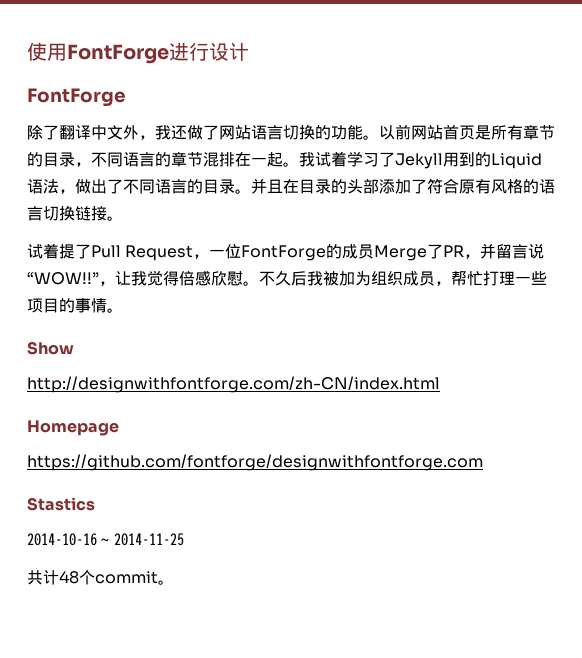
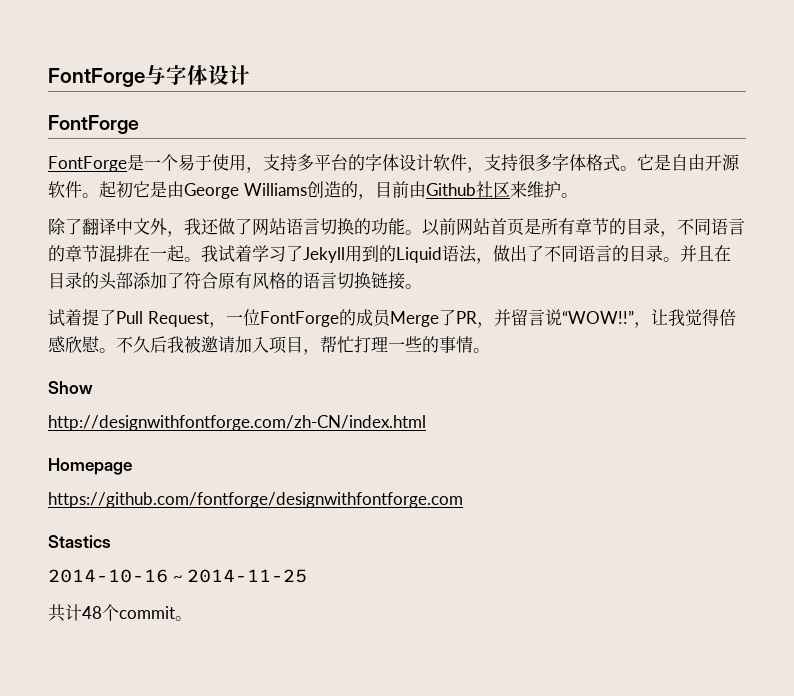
- 使用FontForge进行设计
+ FontForge与字体设计
+ FontForge是一个易于使用，支持多平台的字体设计软件，支持很多字体格式。它是自由开源软件。起初它是由George Williams创造的，目前由Github社区来维护。
- 不久后我被加为组织成员，帮忙打理一些项目的事情。
+ 不久后我被邀请加入项目，帮忙打理一些的事情。

